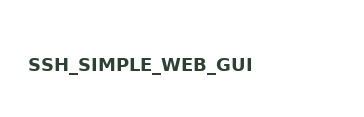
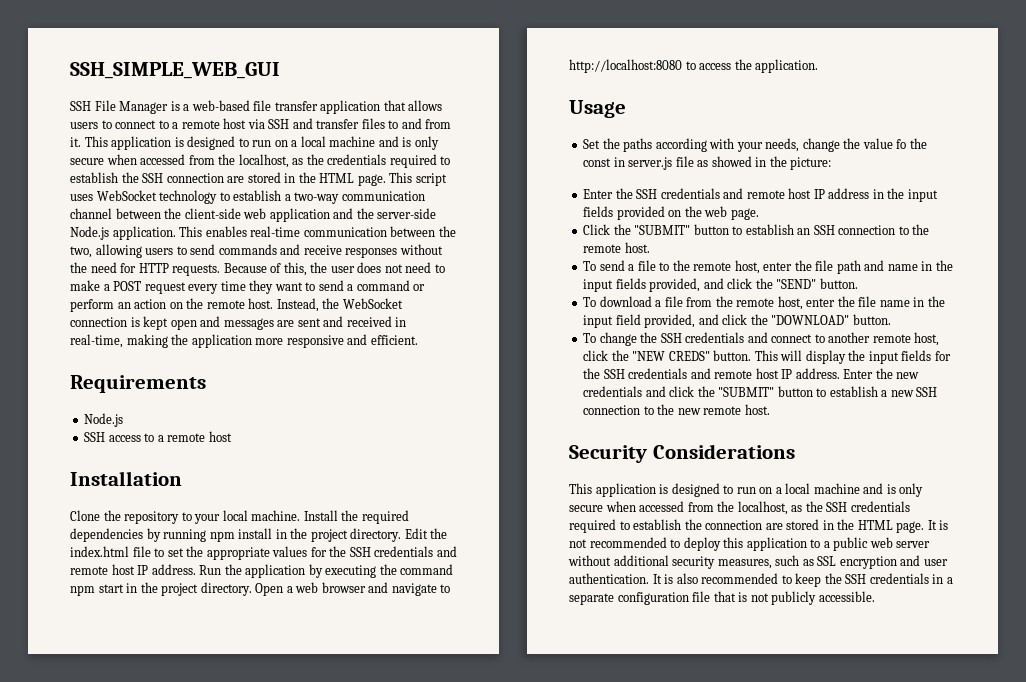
+ SSH File Manager is a web-based file transfer application that allows users to connect to a remote host via SSH and transfer files to and from it. This application is designed to run on a local machine and is only secure when accessed from the localhost, as the credentials required to establish the SSH connection are stored in the HTML page. This script uses WebSocket technology to establish a two-way communication channel between the client-side web application and the server-side Node.js application. This enables real-time communication between the two, allowing users to send commands and receive responses without the need for HTTP requests. Because of this, the user does not need to make a POST request every time they want to send a command or perform an action on the remote host. Instead, the WebSocket connection is kept open and messages are sent and received in real-time, making the application more responsive and efficient.
+ Requirements
+ Node.js
+ SSH access to a remote host
+ Installation
+ Clone the repository to your local machine. Install the required dependencies by running npm install in the project directory. Edit the index.html file to set the appropriate values for the SSH credentials and remote host IP address. Run the application by executing the command npm start in the project directory. Open a web browser and navigate to http://localhost:8080 to access the application.
+ Usage
+ Set the paths according with your needs, change the value fo the const in server.js file as showed in the picture:
+ Enter the SSH credentials and remote host IP address in the input fields provided on the web page.
+ Click the "SUBMIT" button to establish an SSH connection to the remote host.
+ To send a file to the remote host, enter the file path and name in the input fields provided, and click the "SEND" button.
+ To download a file from the remote host, enter the file name in the input field provided, and click the "DOWNLOAD" button.
+ To change the SSH credentials and connect to another remote host, click the "NEW CREDS" button. This will display the input fields for the SSH credentials and remote host IP address. Enter the new credentials and click the "SUBMIT" button to establish a new SSH connection to the new remote host.
+ Security Considerations
+ This application is designed to run on a local machine and is only secure when accessed from the localhost, as the SSH credentials required to establish the connection are stored in the HTML page. It is not recommended to deploy this application to a public web server without additional security measures, such as SSL encryption and user authentication. It is also recommended to keep the SSH credentials in a separate configuration file that is not publicly accessible.

